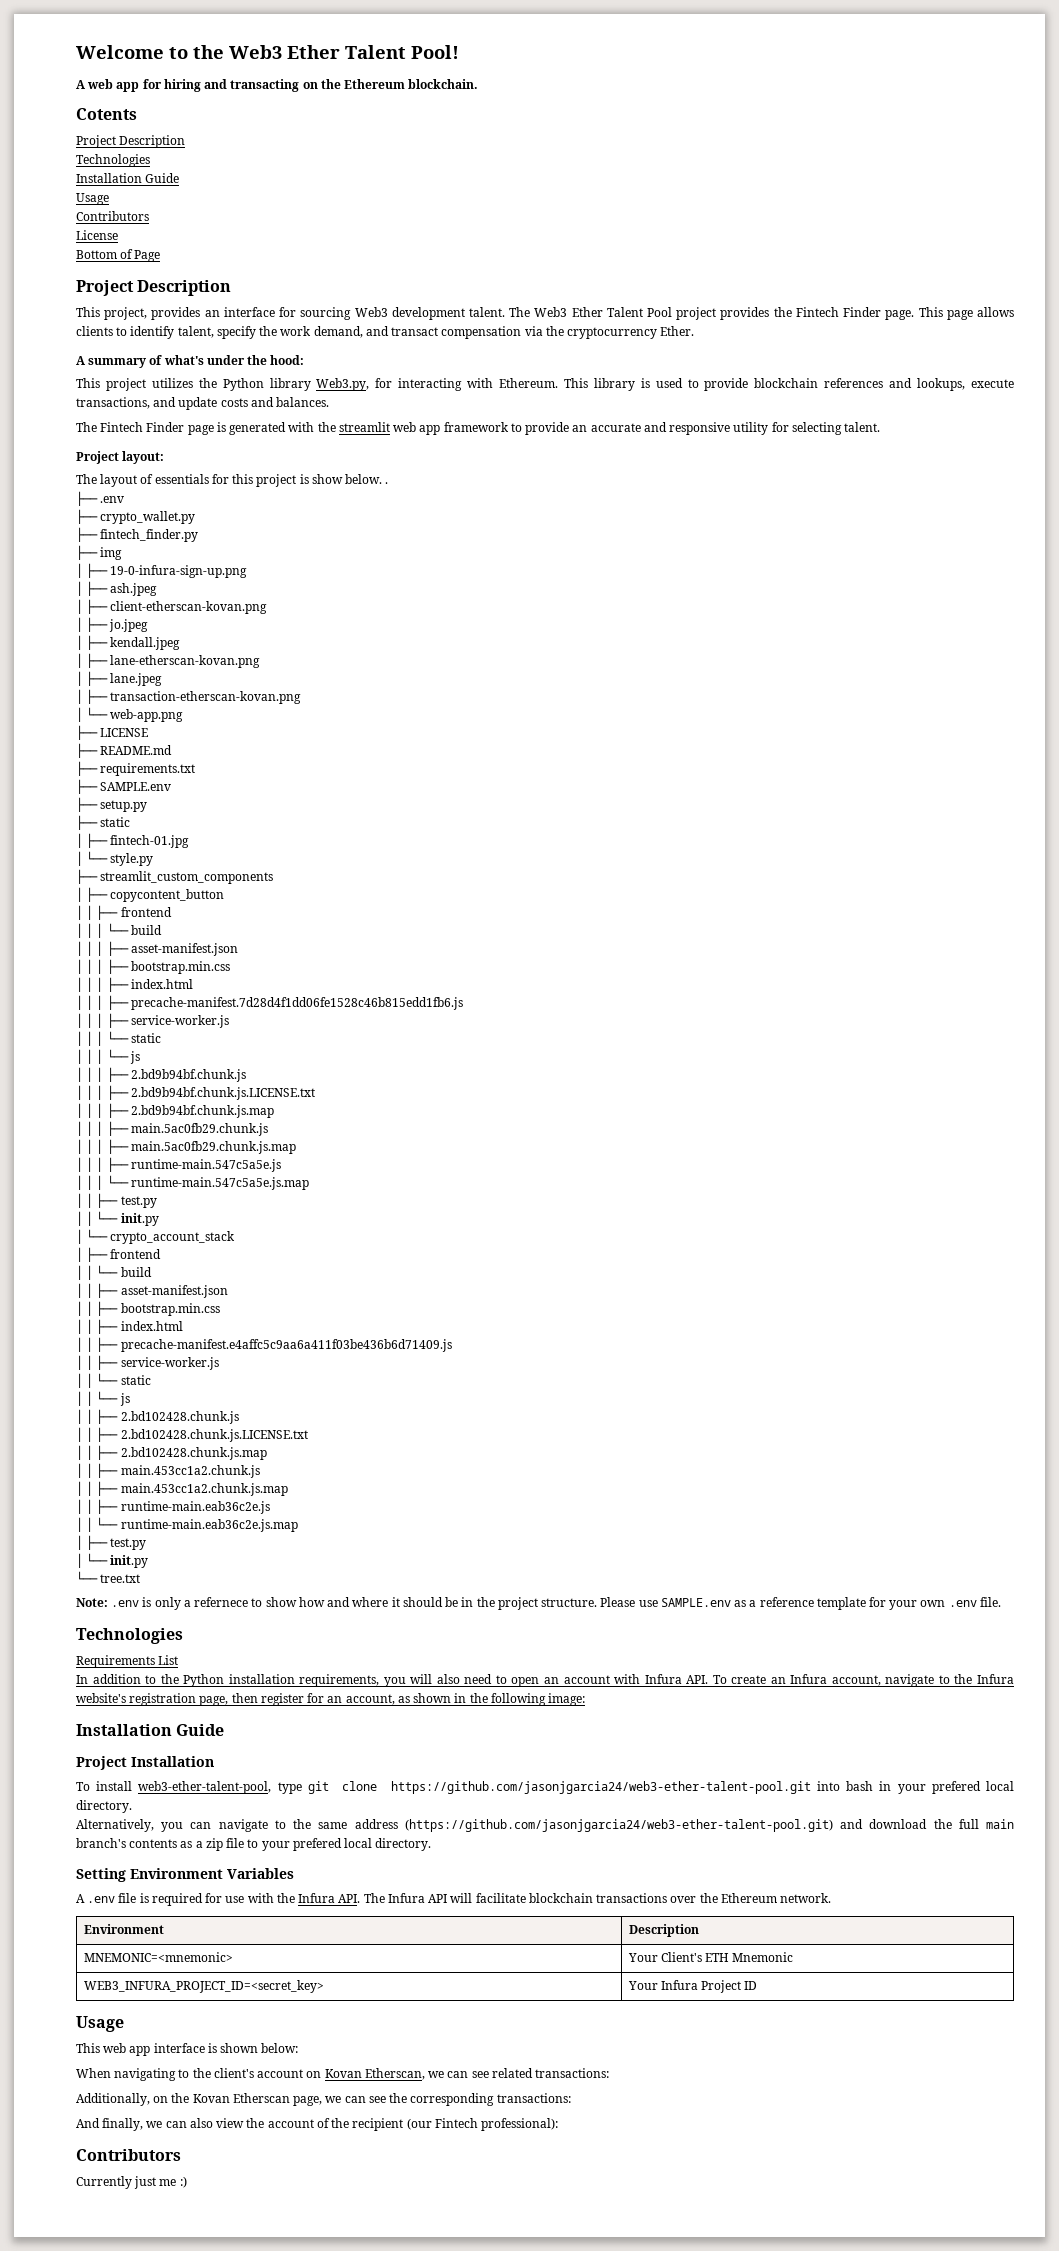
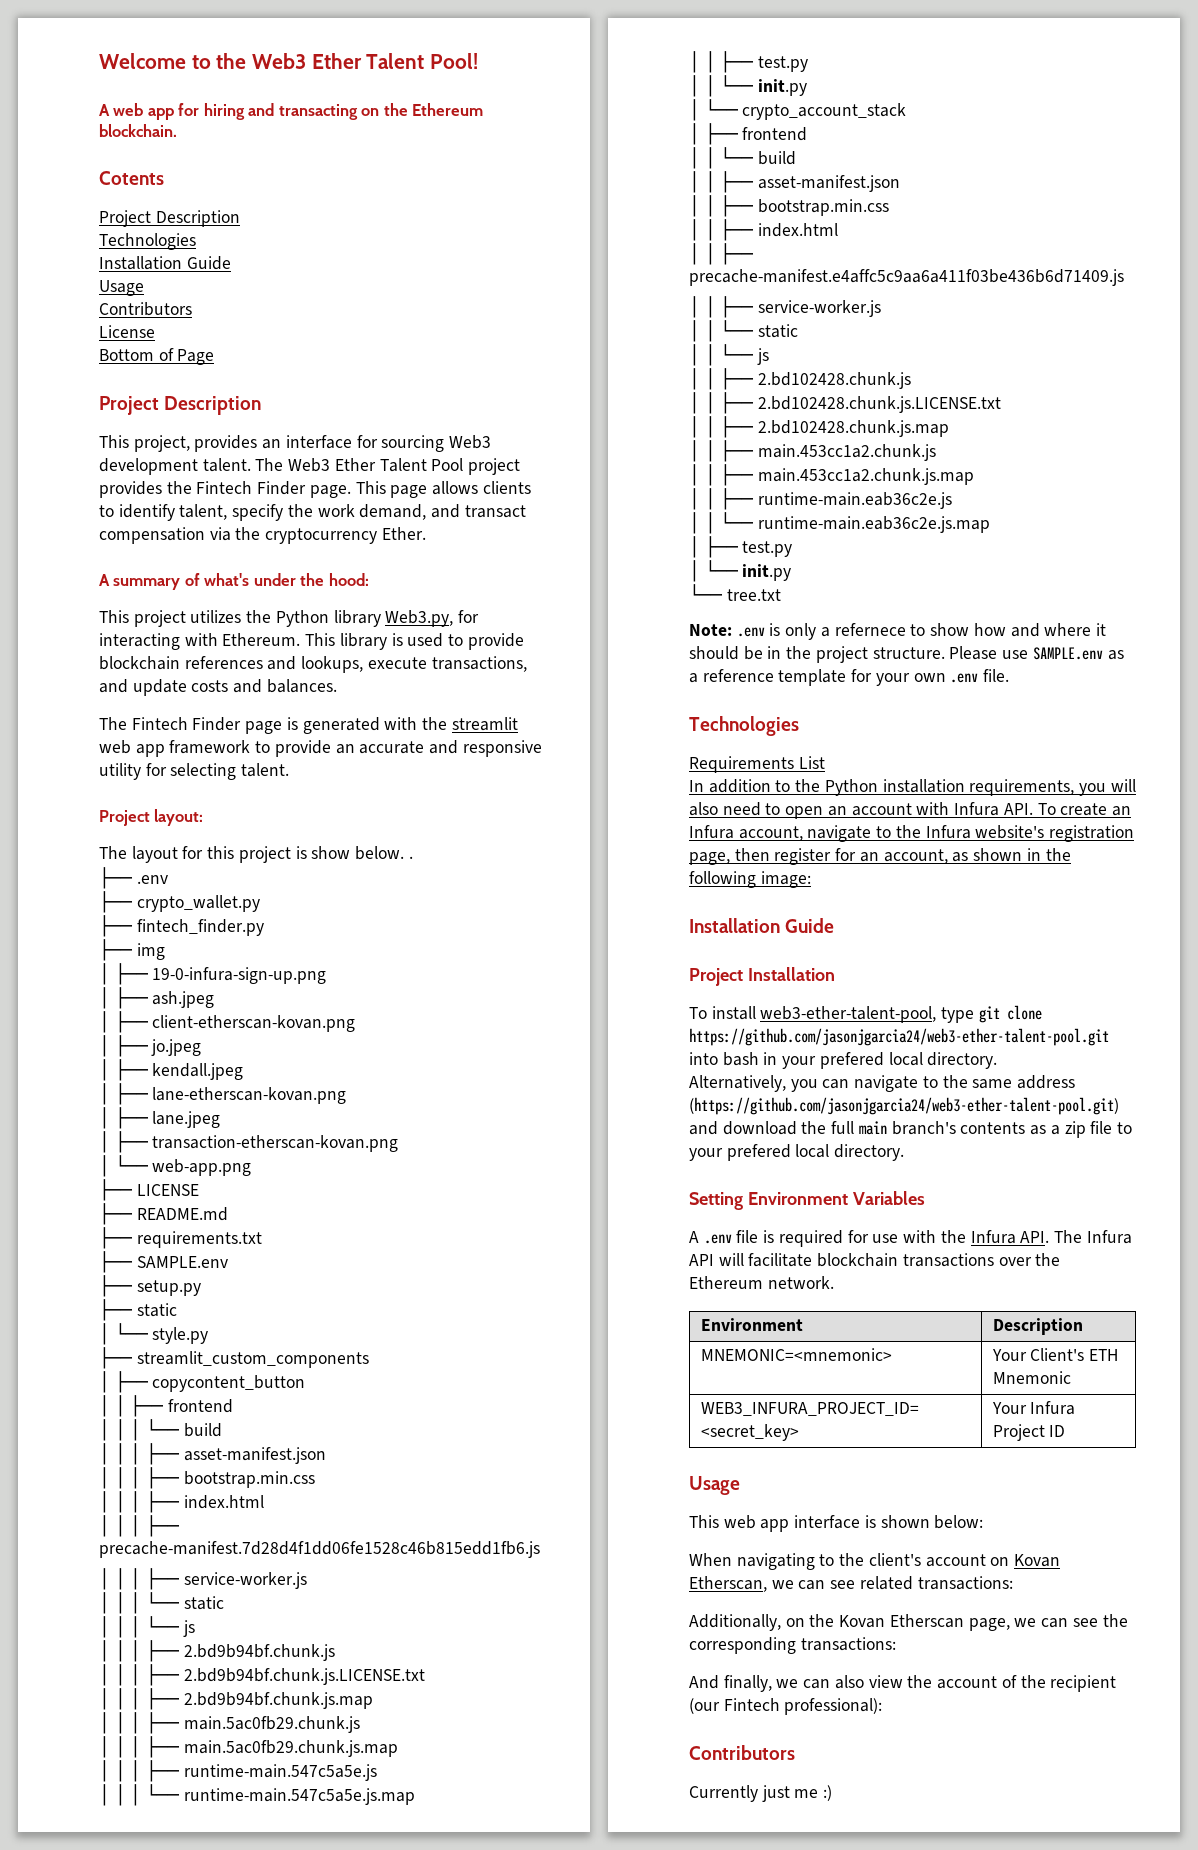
- The layout of essentials for this project is show below. .
+ The layout for this project is show below. .
- │ ├── fintech-01.jpg

